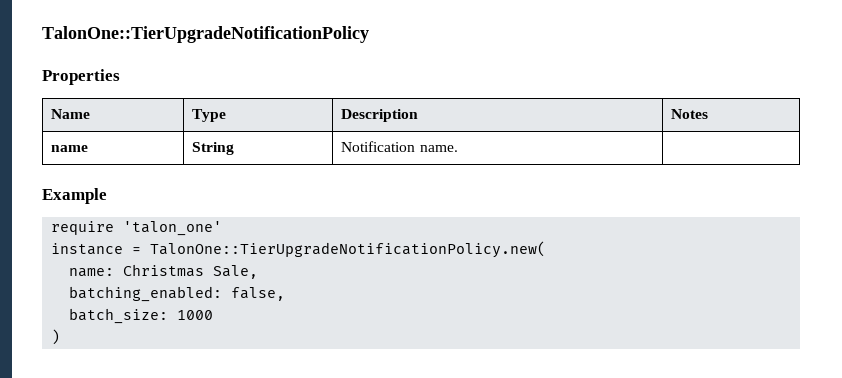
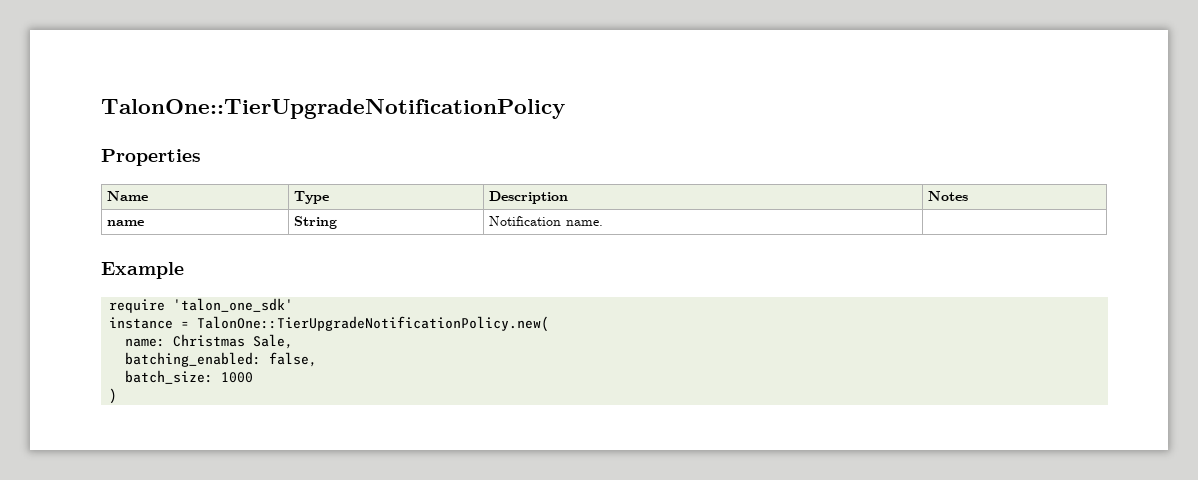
- require 'talon_one'
+ require 'talon_one_sdk'

